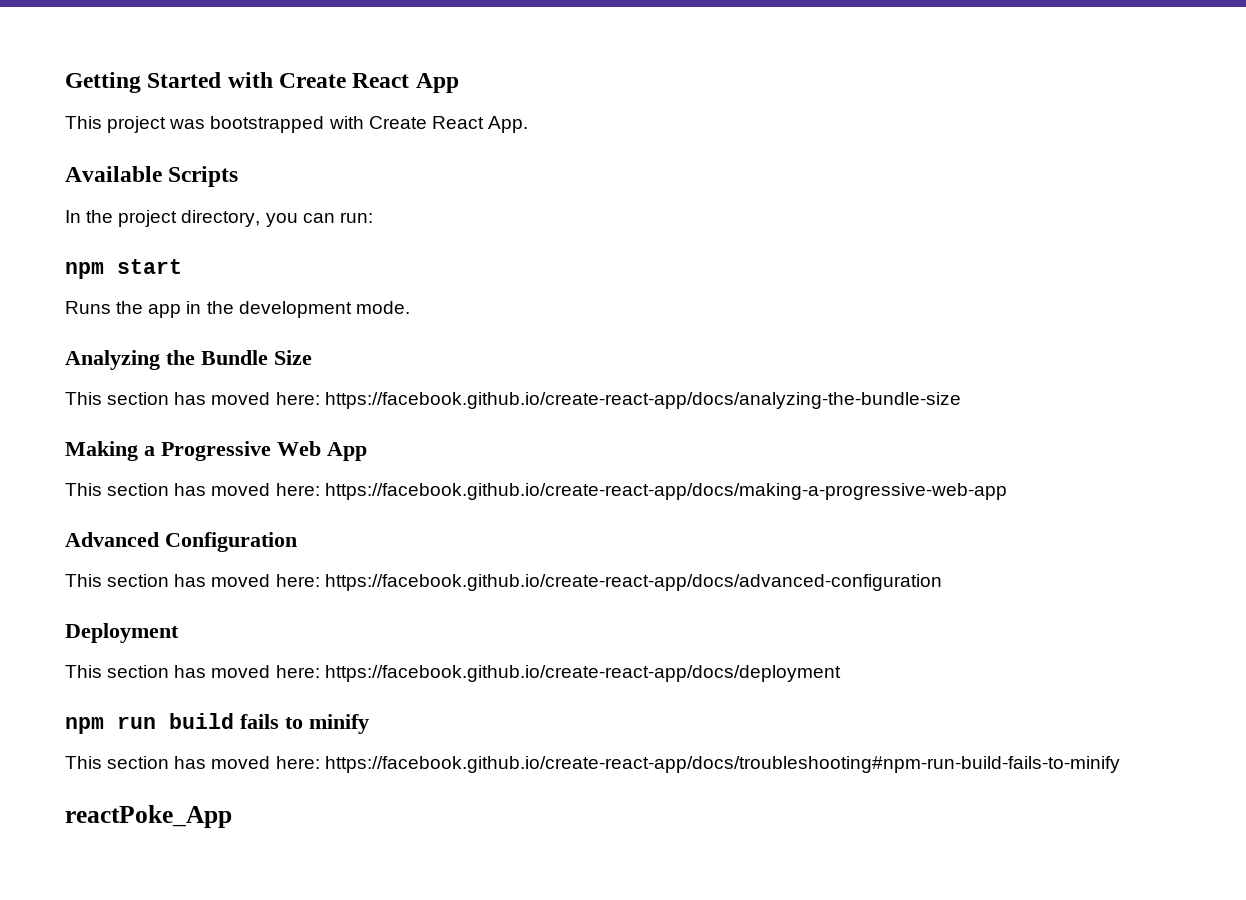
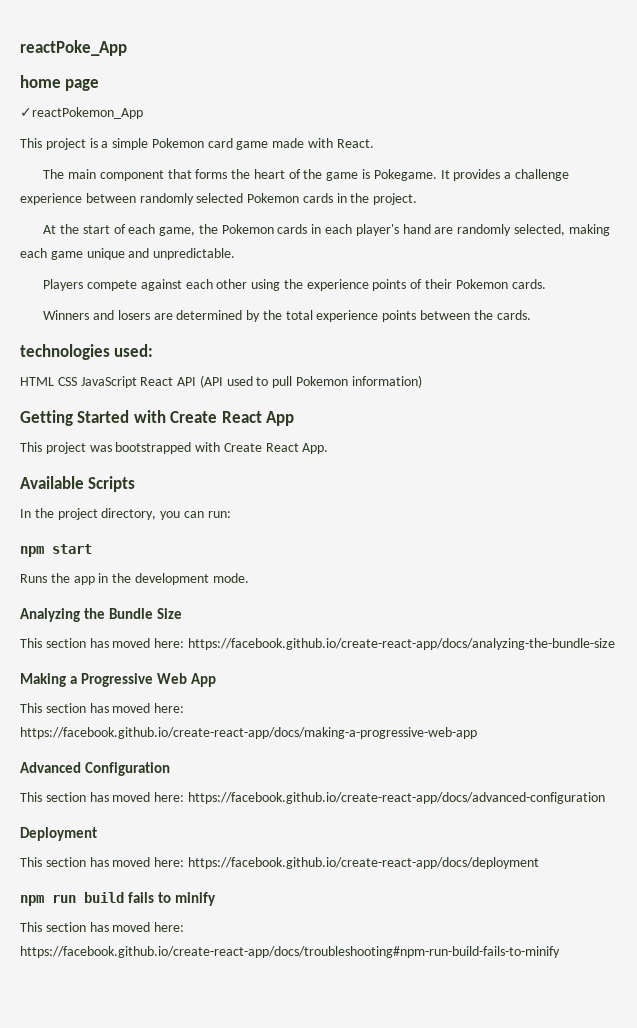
+ reactPoke_App
+ home page
+ ✓reactPokemon_App
+ This project is a simple Pokemon card game made with React.
+ The main component that forms the heart of the game is Pokegame. It provides a challenge experience between randomly selected Pokemon cards in the project.
+ At the start of each game, the Pokemon cards in each player's hand are randomly selected, making each game unique and unpredictable.
+ Players compete against each other using the experience points of their Pokemon cards.
+ Winners and losers are determined by the total experience points between the cards.
+ technologies used:
+ HTML CSS JavaScript React API (API used to pull Pokemon information)
- reactPoke_App

